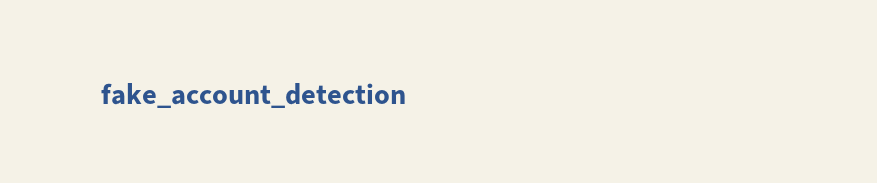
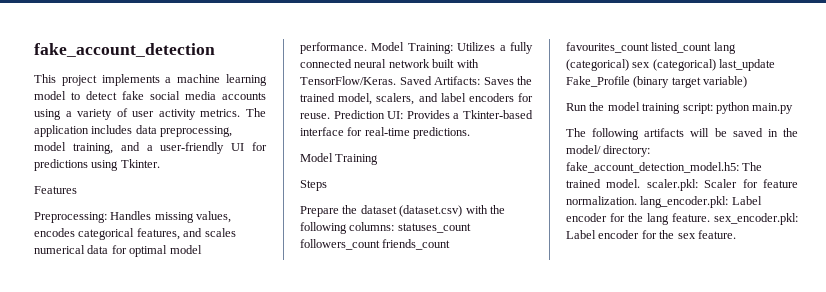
+ This project implements a machine learning model to detect fake social media accounts using a variety of user activity metrics. The application includes data preprocessing, model training, and a user-friendly UI for predictions using Tkinter.
+ Features
+ Preprocessing: Handles missing values, encodes categorical features, and scales numerical data for optimal model performance. Model Training: Utilizes a fully connected neural network built with TensorFlow/Keras. Saved Artifacts: Saves the trained model, scalers, and label encoders for reuse. Prediction UI: Provides a Tkinter-based interface for real-time predictions.
+ Model Training
+ Steps
+ Prepare the dataset (dataset.csv) with the following columns: statuses_count followers_count friends_count favourites_count listed_count lang (categorical) sex (categorical) last_update Fake_Profile (binary target variable)
+ Run the model training script: python main.py
+ The following artifacts will be saved in the model/ directory: fake_account_detection_model.h5: The trained model. scaler.pkl: Scaler for feature normalization. lang_encoder.pkl: Label encoder for the lang feature. sex_encoder.pkl: Label encoder for the sex feature.

